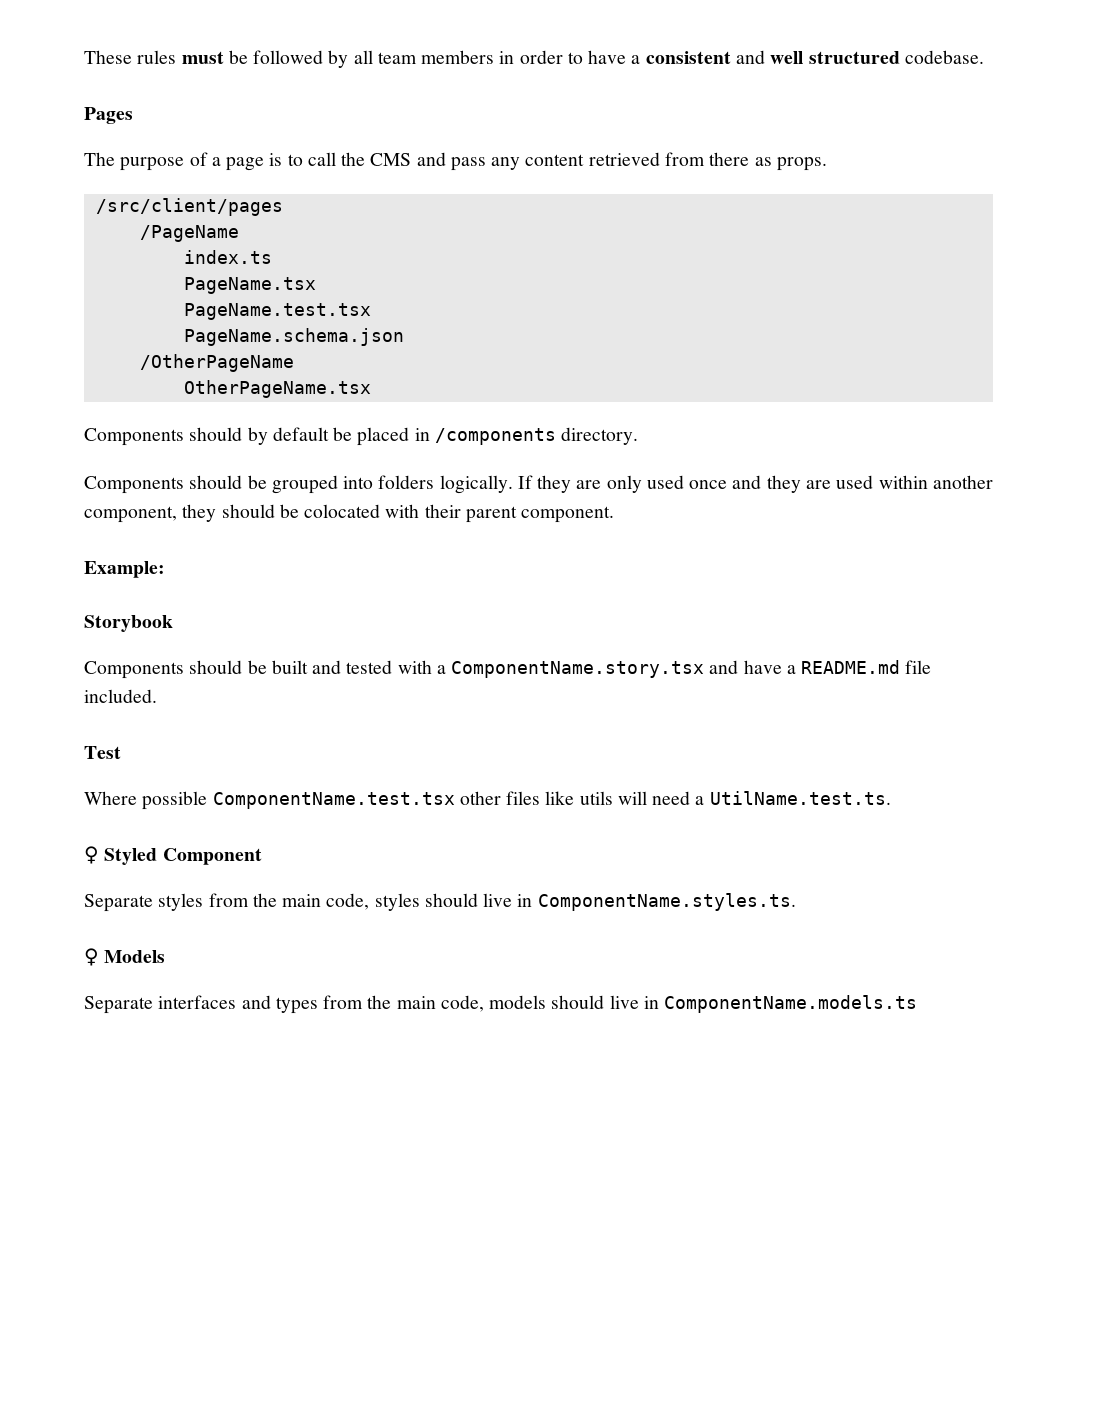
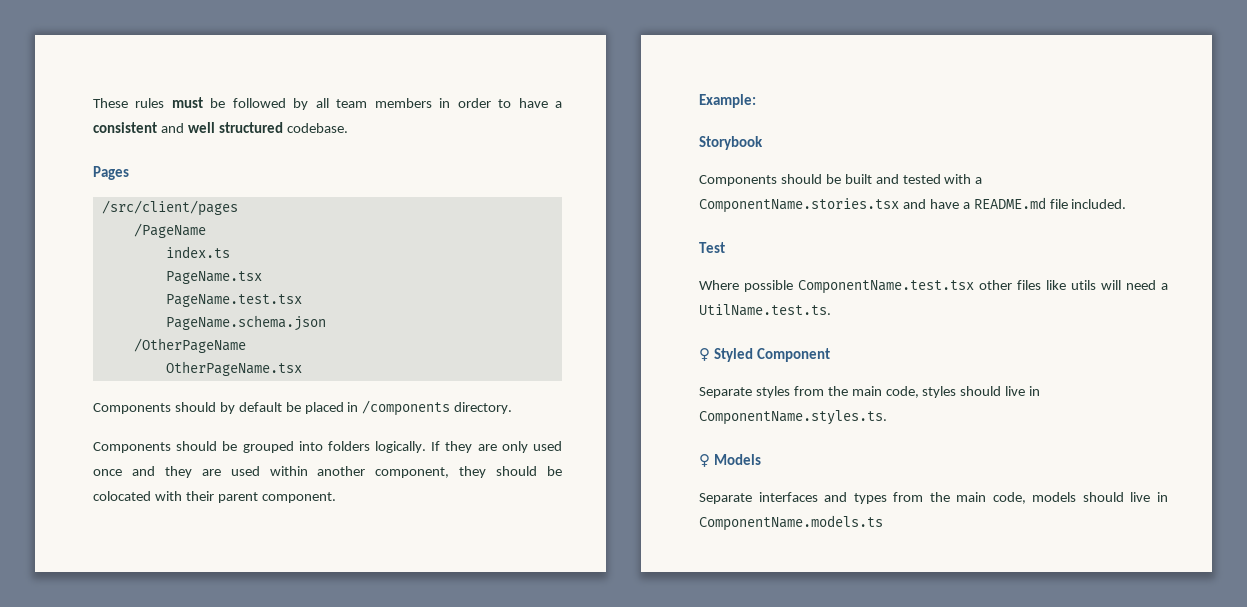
- The purpose of a page is to call the CMS and pass any content retrieved from there as props.
- Components should be built and tested with a ComponentName.story.tsx and have a README.md file included.
+ Components should be built and tested with a ComponentName.stories.tsx and have a README.md file included.

